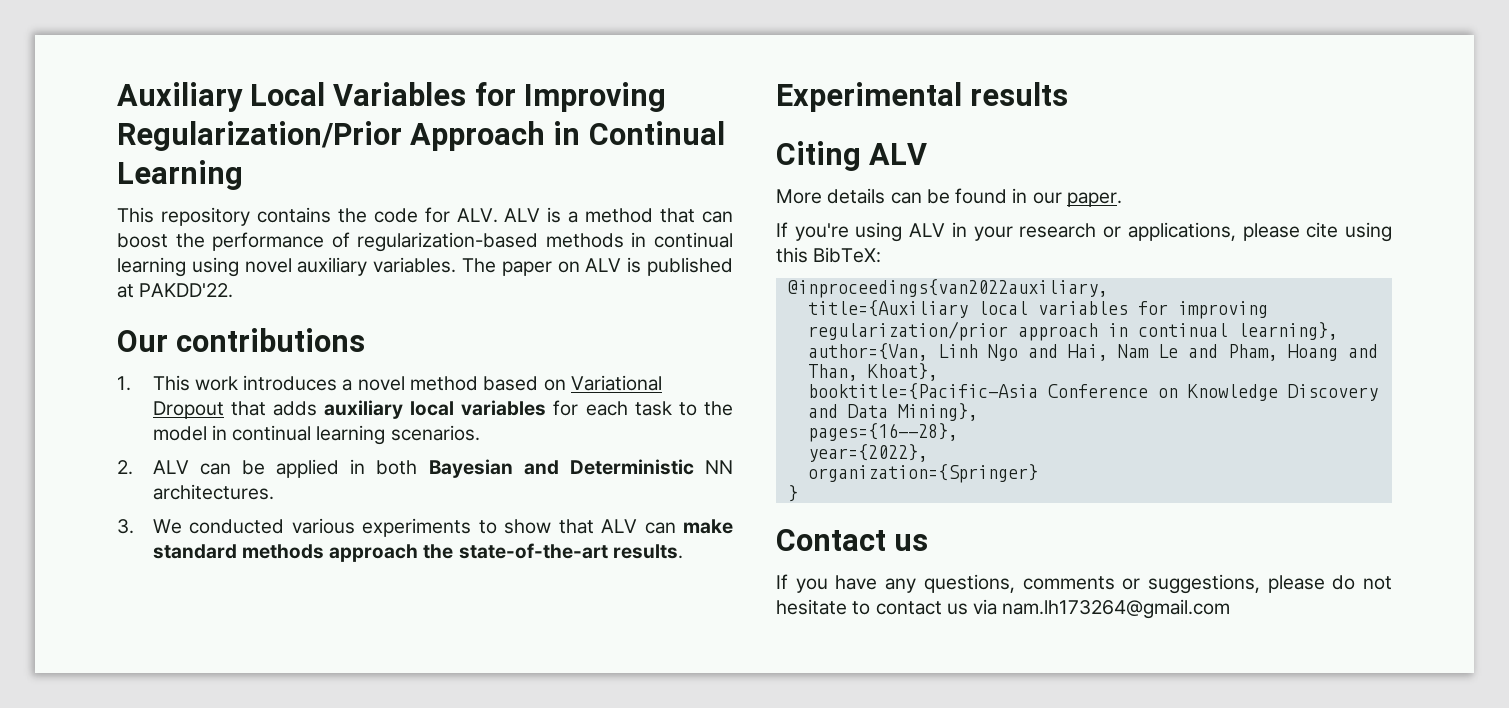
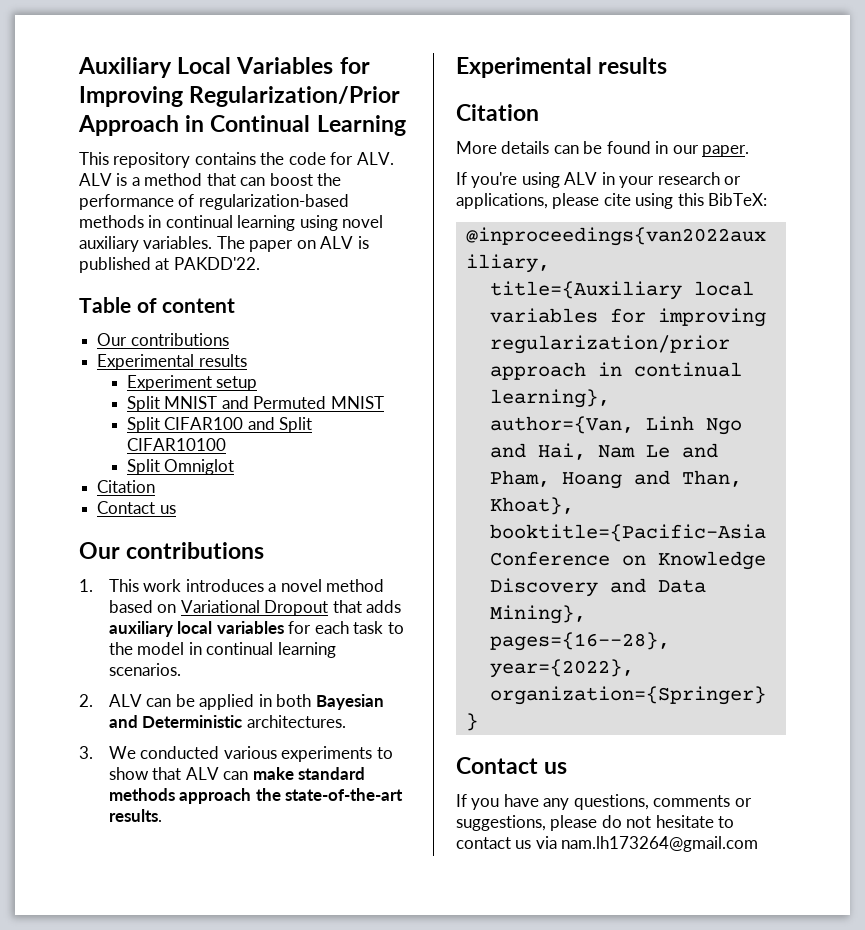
+ Table of content
+ Our contributions
+ Experimental results
+ Experiment setup
+ Split MNIST and Permuted MNIST
+ Split CIFAR100 and Split CIFAR10100
+ Split Omniglot
+ Citation
+ Contact us
- 2. ALV can be applied in both Bayesian and Deterministic NN architectures.
+ 2. ALV can be applied in both Bayesian and Deterministic architectures.
  3. We conducted various experiments to show that ALV can make standard methods approach the state-of-the-art results.
  Experimental results
- Citing ALV
+ Citation

